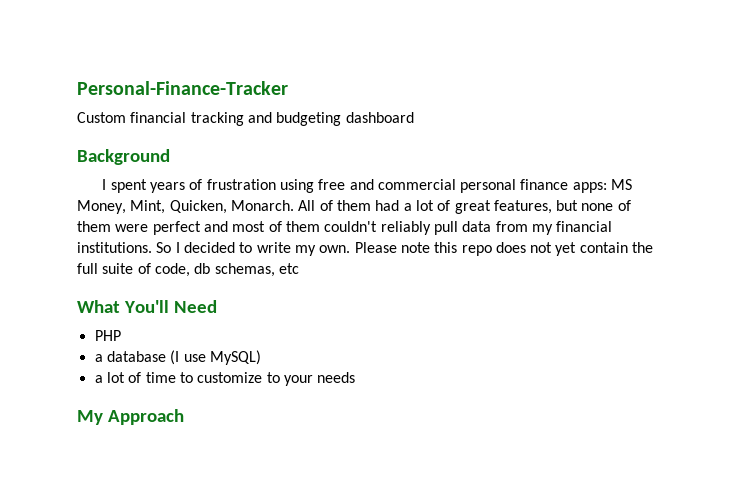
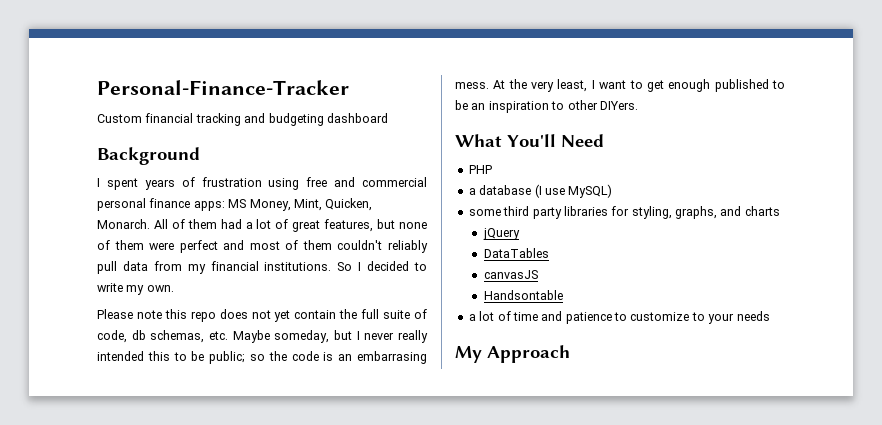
- So I decided to write my own. Please note this repo does not yet contain the full suite of code, db schemas, etc
+ So I decided to write my own.
+ Please note this repo does not yet contain the full suite of code, db schemas, etc. Maybe someday, but I never really intended this to be public; so the code is an embarrasing mess. At the very least, I want to get enough published to be an inspiration to other DIYers.
+ some third party libraries for styling, graphs, and charts
+ jQuery
+ DataTables
+ canvasJS
+ Handsontable
- a lot of time to customize to your needs
+ a lot of time and patience to customize to your needs

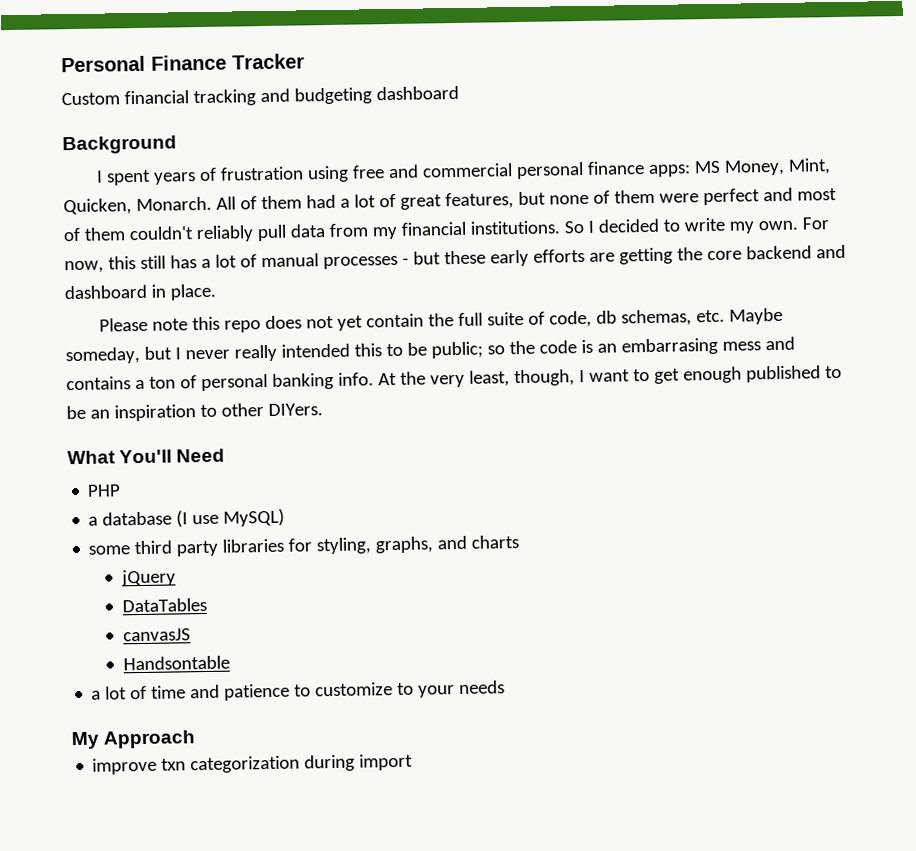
- Personal-Finance-Tracker
+ Personal Finance Tracker
+ For now, this still has a lot of manual processes - but these early efforts are getting the core backend and dashboard in place.
- Please note this repo does not yet contain the full suite of code, db schemas, etc. Maybe someday, but I never really intended this to be public; so the code is an embarrasing mess.
+ Please note this repo does not yet contain the full suite of code, db schemas, etc. Maybe someday, but I never really intended this to be public; so the code is an embarrasing mess and contains a ton of personal banking info.
- At the very least, I want to get enough published to be an inspiration to other DIYers.
+ At the very least, though, I want to get enough published to be an inspiration to other DIYers.
+ improve txn categorization during import

